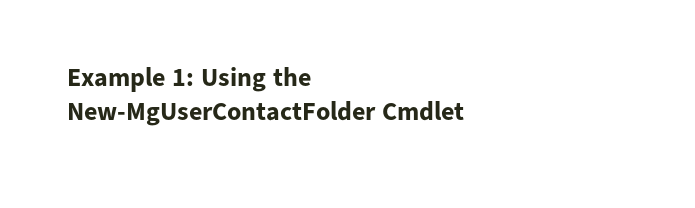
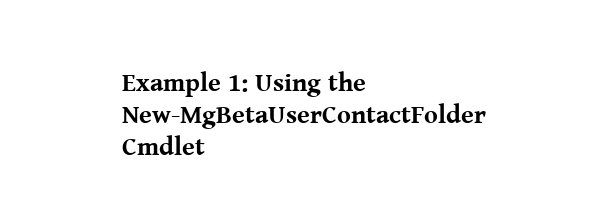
- Example 1: Using the New-MgUserContactFolder Cmdlet
+ Example 1: Using the New-MgBetaUserContactFolder Cmdlet

